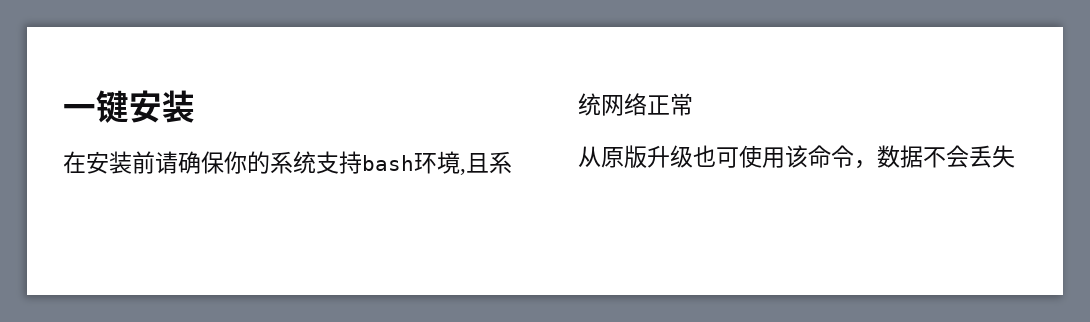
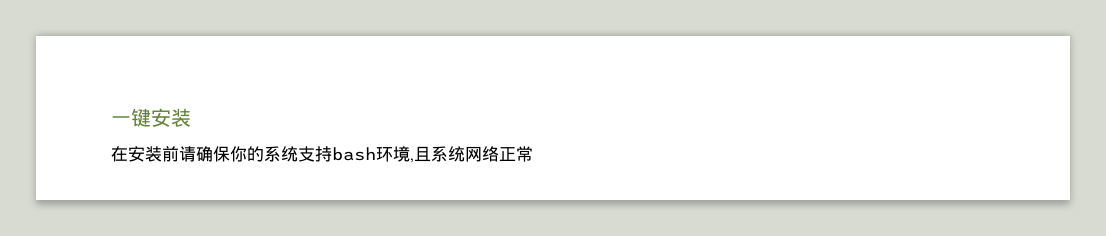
- 从原版升级也可使用该命令，数据不会丢失

